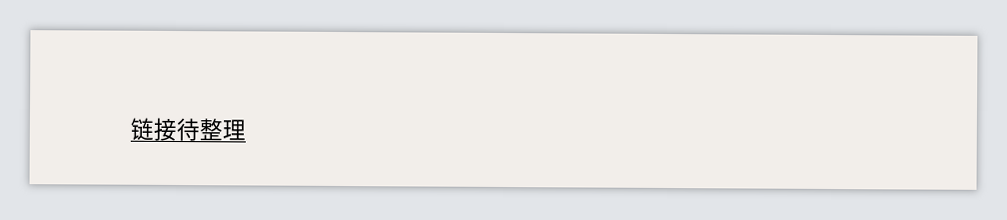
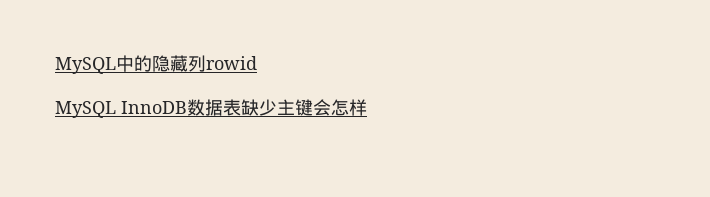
- 链接待整理
+ MySQL中的隐藏列rowid
+ MySQL InnoDB数据表缺少主键会怎样

